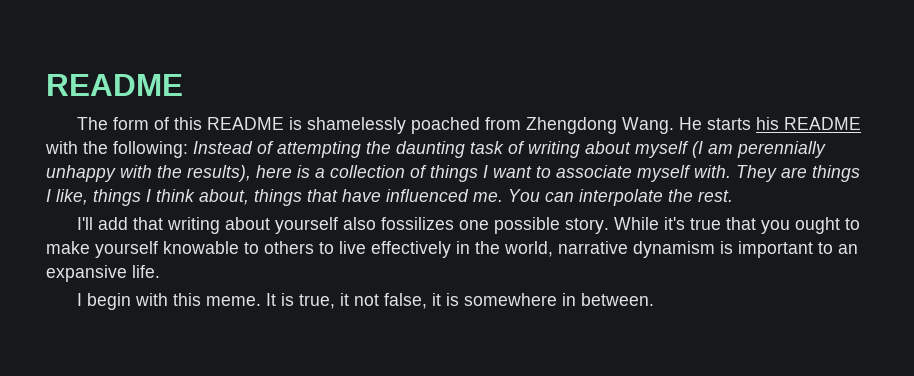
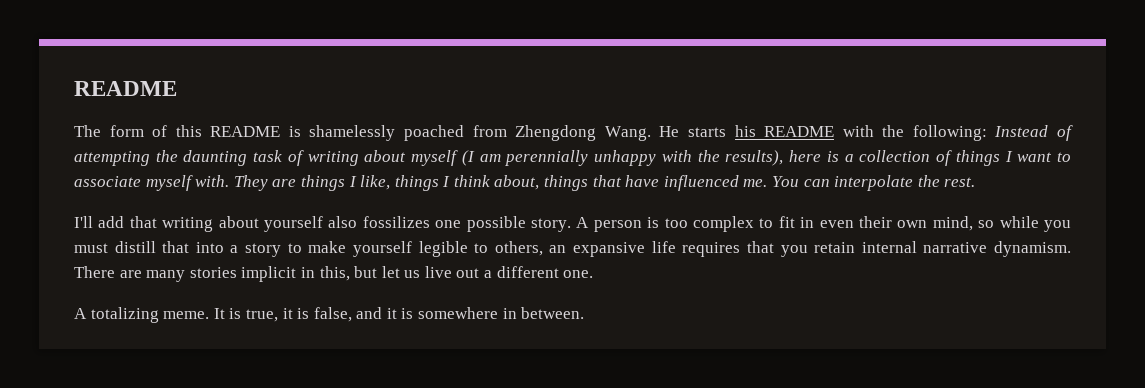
- While it's true that you ought to make yourself knowable to others to live effectively in the world, narrative dynamism is important to an expansive life.
- I begin with this meme.
+ A person is too complex to fit in even their own mind, so while you must distill that into a story to make yourself legible to others, an expansive life requires that you retain internal narrative dynamism. There are many stories implicit in this, but let us live out a different one.
+ A totalizing meme.
- It is true, it not false, it is somewhere in between.
+ It is true, it is false, and it is somewhere in between.

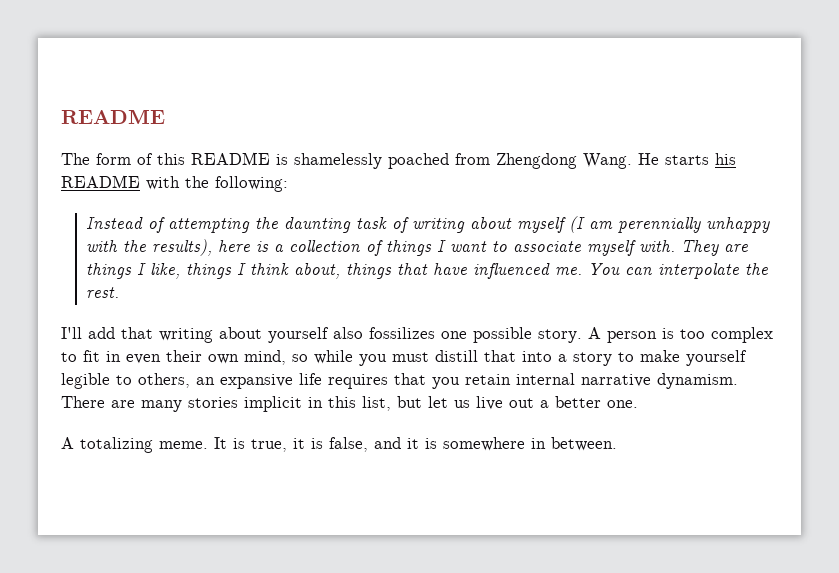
- He starts his README with the following: Instead of attempting the daunting task of writing about myself (I am perennially unhappy with the results), here is a collection of things I want to associate myself with.
+ He starts his README with the following:
+ Instead of attempting the daunting task of writing about myself (I am perennially unhappy with the results), here is a collection of things I want to associate myself with.
- There are many stories implicit in this, but let us live out a different one.
+ There are many stories implicit in this list, but let us live out a better one.

